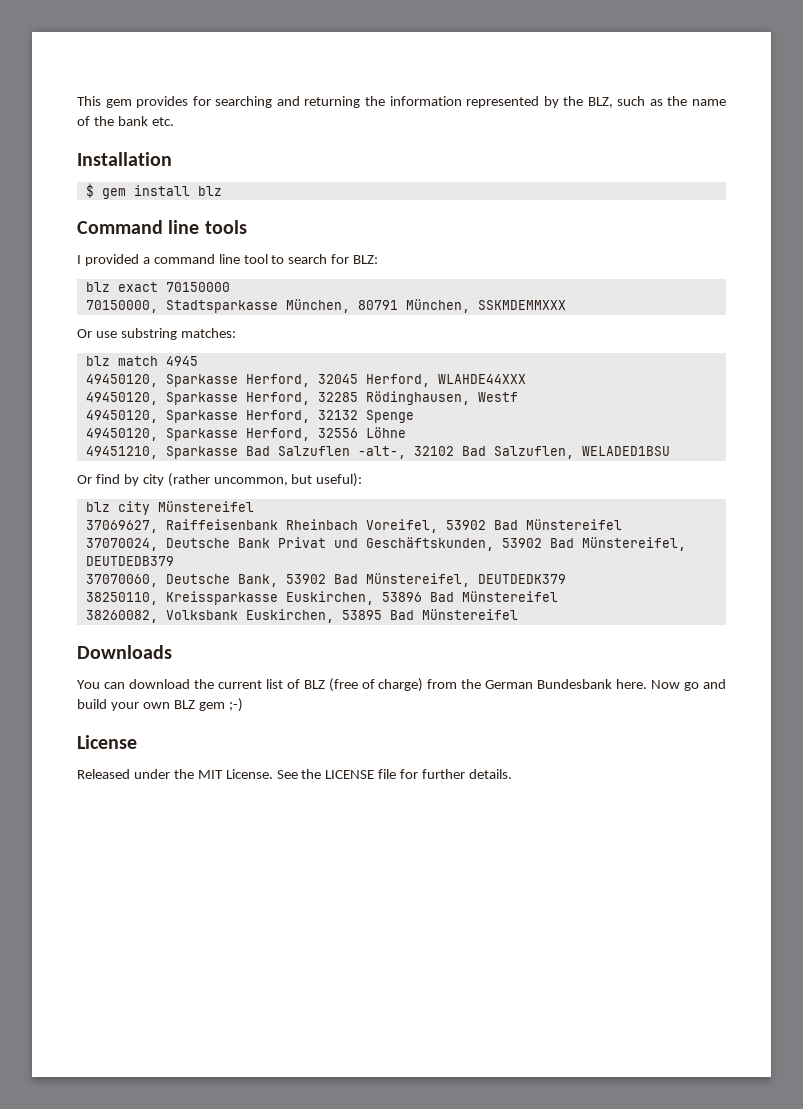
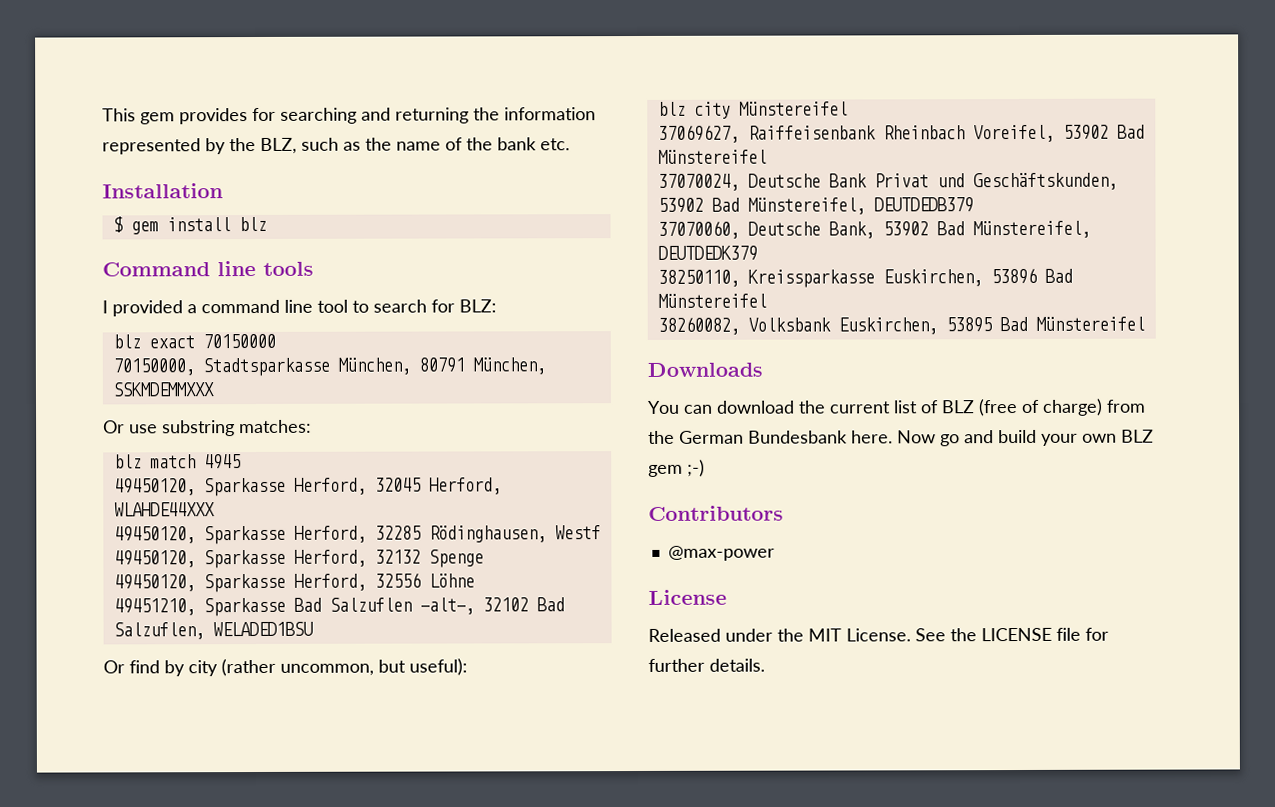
+ Contributors
+ @max-power

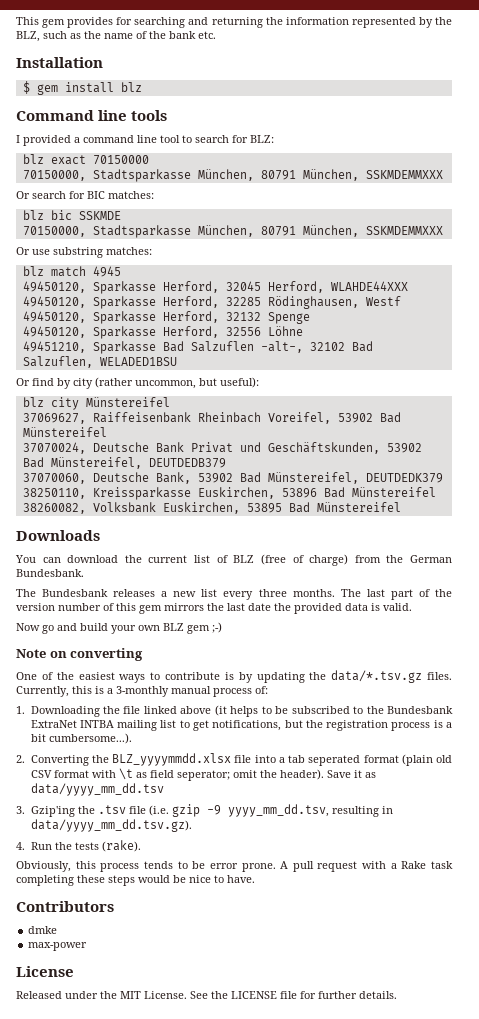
+ Or search for BIC matches:
+ blz bic SSKMDE
+ 70150000, Stadtsparkasse München, 80791 München, SSKMDEMMXXX
- You can download the current list of BLZ (free of charge) from the German Bundesbank here. Now go and build your own BLZ gem ;-)
+ You can download the current list of BLZ (free of charge) from the German Bundesbank.
+ The Bundesbank releases a new list every three months. The last part of the version number of this gem mirrors the last date the provided data is valid.
+ Now go and build your own BLZ gem ;-)
+ Note on converting
+ One of the easiest ways to contribute is by updating the data/*.tsv.gz files. Currently, this is a 3-monthly manual process of:
+ 1. Downloading the file linked above (it helps to be subscribed to the Bundesbank ExtraNet INTBA mailing list to get notifications, but the registration process is a bit cumbersome...).
+ 2. Converting the BLZ_yyyymmdd.xlsx file into a tab seperated format (plain old CSV format with \t as field seperator; omit the header). Save it as data/yyyy_mm_dd.tsv
+ 3. Gzip'ing the .tsv file (i.e. gzip -9 yyyy_mm_dd.tsv, resulting in data/yyyy_mm_dd.tsv.gz).
+ 4. Run the tests (rake).
+ Obviously, this process tends to be error prone. A pull request with a Rake task completing these steps would be nice to have.
- @max-power
+ dmke
+ max-power

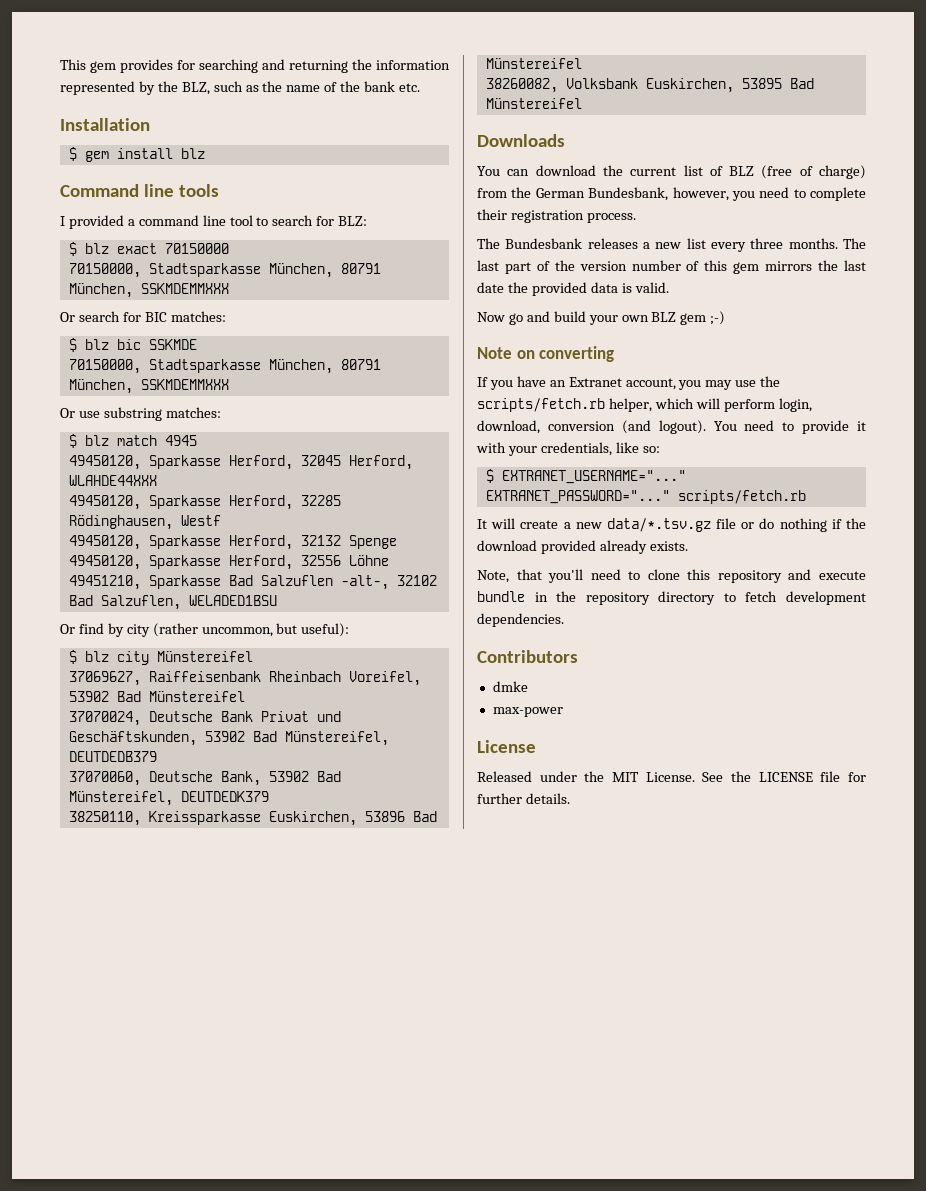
- blz exact 70150000
+ $ blz exact 70150000
- blz bic SSKMDE
+ $ blz bic SSKMDE
- blz match 4945
+ $ blz match 4945
- blz city Münstereifel
+ $ blz city Münstereifel
- You can download the current list of BLZ (free of charge) from the German Bundesbank.
+ You can download the current list of BLZ (free of charge) from the German Bundesbank, however, you need to complete their registration process.
- One of the easiest ways to contribute is by updating the data/*.tsv.gz files. Currently, this is a 3-monthly manual process of:
- 1. Downloading the file linked above (it helps to be subscribed to the Bundesbank ExtraNet INTBA mailing list to get notifications, but the registration process is a bit cumbersome...).
- 2. Converting the BLZ_yyyymmdd.xlsx file into a tab seperated format (plain old CSV format with \t as field seperator; omit the header). Save it as data/yyyy_mm_dd.tsv
- 3. Gzip'ing the .tsv file (i.e. gzip -9 yyyy_mm_dd.tsv, resulting in data/yyyy_mm_dd.tsv.gz).
- 4. Run the tests (rake).
- Obviously, this process tends to be error prone. A pull request with a Rake task completing these steps would be nice to have.
+ If you have an Extranet account, you may use the scripts/fetch.rb helper, which will perform login, download, conversion (and logout). You need to provide it with your credentials, like so:
+ $ EXTRANET_USERNAME="..." EXTRANET_PASSWORD="..." scripts/fetch.rb
+ It will create a new data/*.tsv.gz file or do nothing if the download provided already exists.
+ Note, that you'll need to clone this repository and execute bundle in the repository directory to fetch development dependencies.

